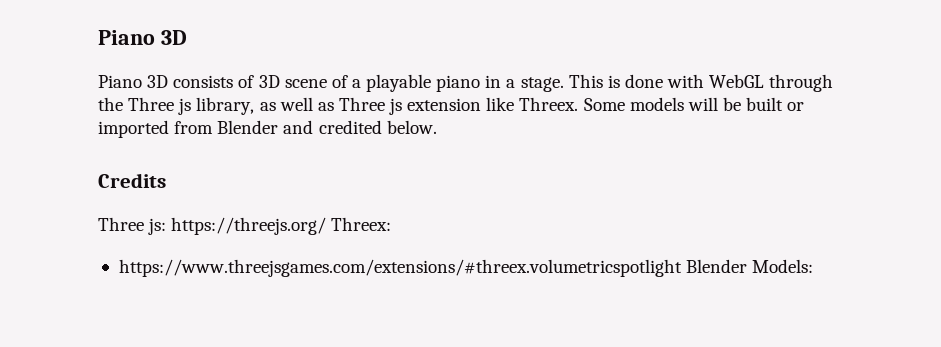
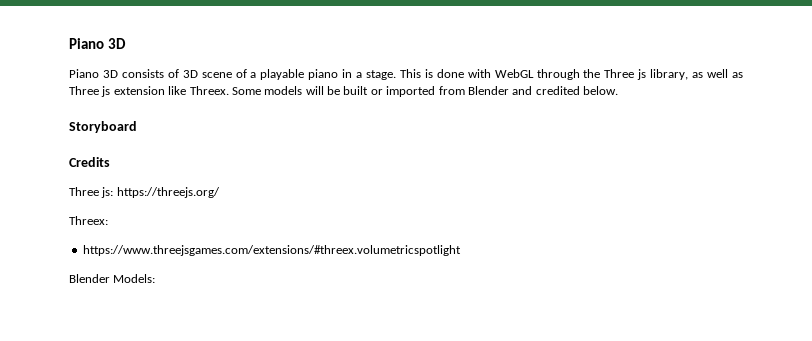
+ Storyboard
- Three js: https://threejs.org/ Threex:
+ Three js: https://threejs.org/
+ Threex:
- https://www.threejsgames.com/extensions/#threex.volumetricspotlight Blender Models:
+ https://www.threejsgames.com/extensions/#threex.volumetricspotlight
+ Blender Models:

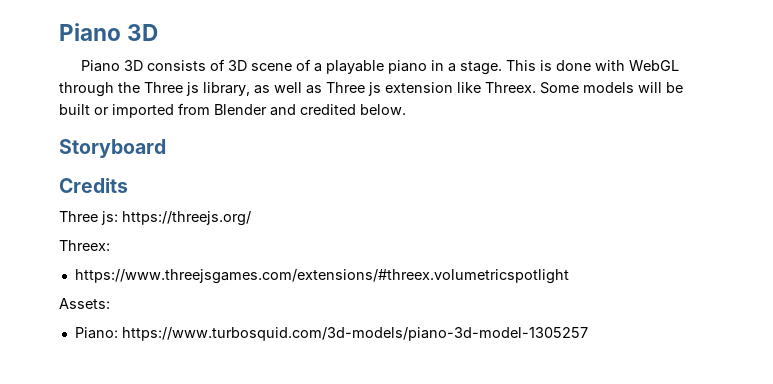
- Blender Models:
+ Assets:
+ Piano: https://www.turbosquid.com/3d-models/piano-3d-model-1305257

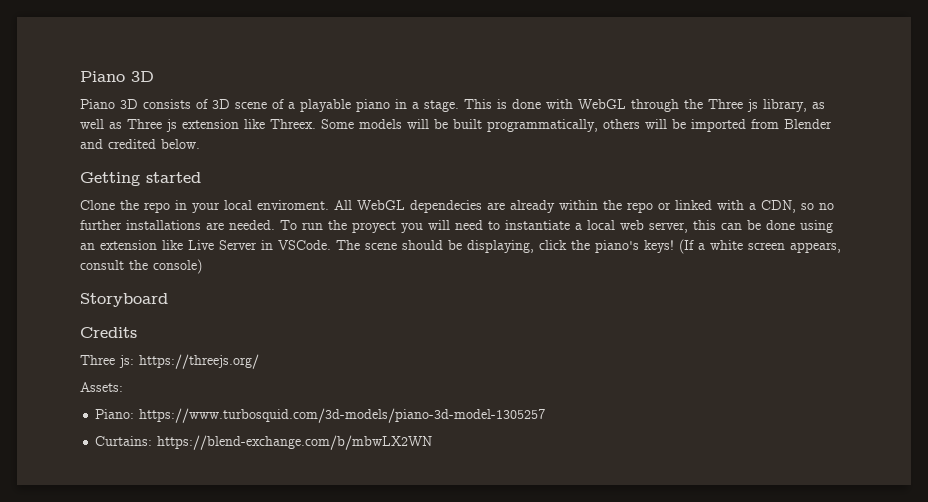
- Some models will be built or imported from Blender and credited below.
+ Some models will be built programmatically, others will be imported from Blender and credited below.
+ Getting started
+ Clone the repo in your local enviroment. All WebGL dependecies are already within the repo or linked with a CDN, so no further installations are needed. To run the proyect you will need to instantiate a local web server, this can be done using an extension like Live Server in VSCode. The scene should be displaying, click the piano's keys! (If a white screen appears, consult the console)
- Threex:
- https://www.threejsgames.com/extensions/#threex.volumetricspotlight
+ Curtains: https://blend-exchange.com/b/mbwLX2WN

